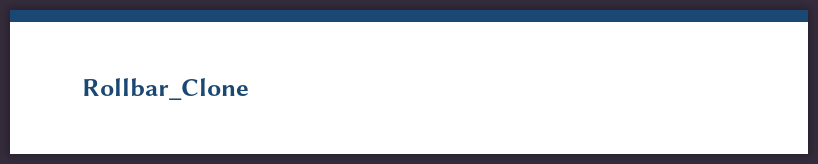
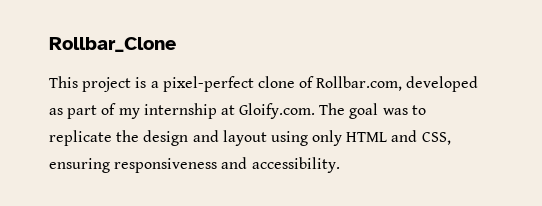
+ This project is a pixel-perfect clone of Rollbar.com, developed as part of my internship at Gloify.com. The goal was to replicate the design and layout using only HTML and CSS, ensuring responsiveness and accessibility.

